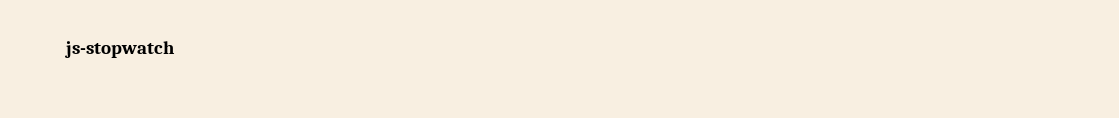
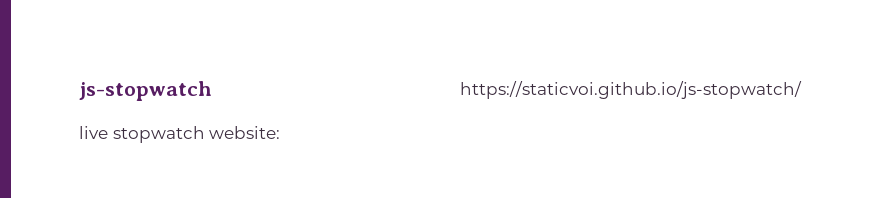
+ live stopwatch website: https://staticvoi.github.io/js-stopwatch/

